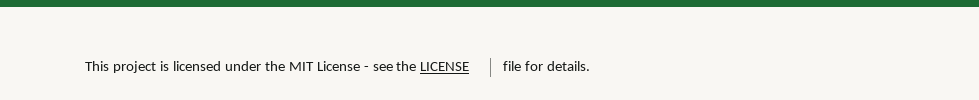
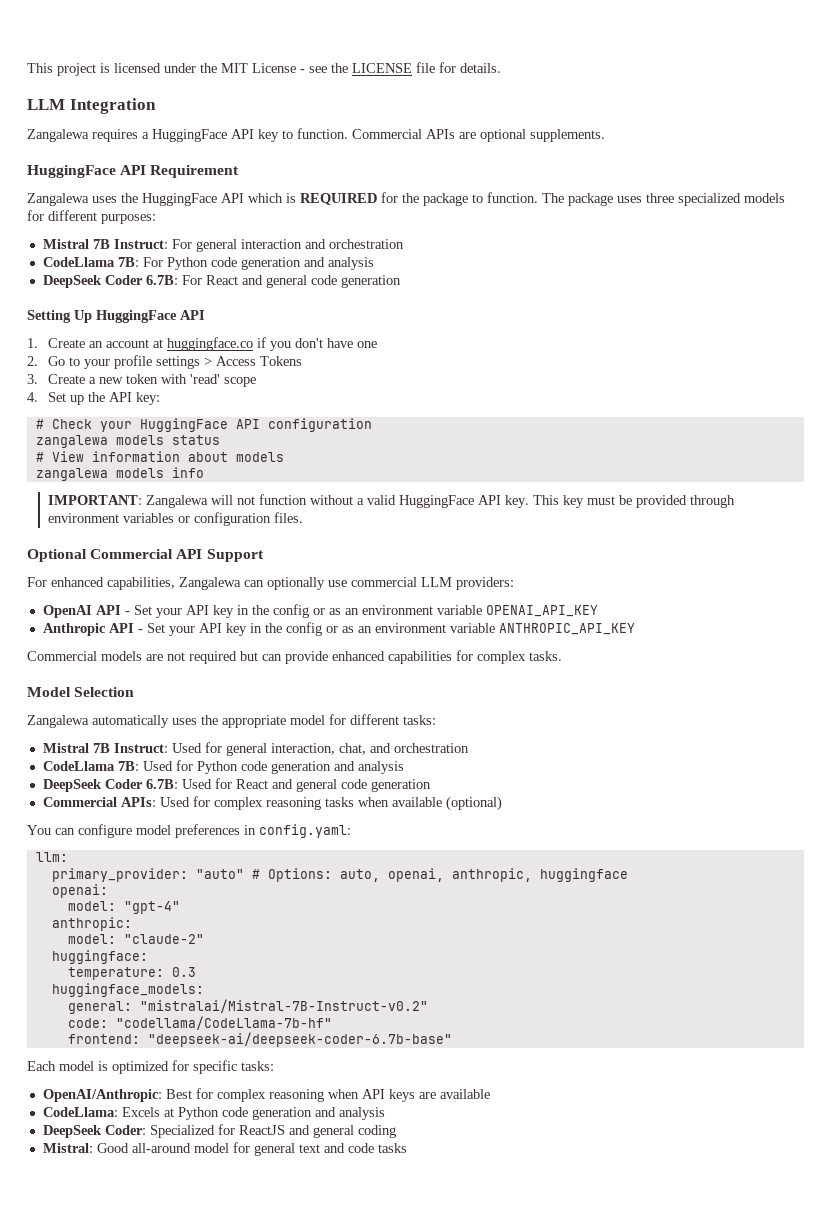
+ LLM Integration
+ Zangalewa requires a HuggingFace API key to function. Commercial APIs are optional supplements.
+ HuggingFace API Requirement
+ Zangalewa uses the HuggingFace API which is REQUIRED for the package to function. The package uses three specialized models for different purposes:
+ Mistral 7B Instruct: For general interaction and orchestration
+ CodeLlama 7B: For Python code generation and analysis
+ DeepSeek Coder 6.7B: For React and general code generation
+ Setting Up HuggingFace API
+ 1. Create an account at huggingface.co if you don't have one
+ 2. Go to your profile settings > Access Tokens
+ 3. Create a new token with 'read' scope
+ 4. Set up the API key:
+ # Check your HuggingFace API configuration
+ zangalewa models status
+ # View information about models
+ zangalewa models info
+ IMPORTANT: Zangalewa will not function without a valid HuggingFace API key. This key must be provided through environment variables or configuration files.
+ Optional Commercial API Support
+ For enhanced capabilities, Zangalewa can optionally use commercial LLM providers:
+ OpenAI API - Set your API key in the config or as an environment variable OPENAI_API_KEY
+ Anthropic API - Set your API key in the config or as an environment variable ANTHROPIC_API_KEY
+ Commercial models are not required but can provide enhanced capabilities for complex tasks.
+ Model Selection
+ Zangalewa automatically uses the appropriate model for different tasks:
+ Mistral 7B Instruct: Used for general interaction, chat, and orchestration
+ CodeLlama 7B: Used for Python code generation and analysis
+ DeepSeek Coder 6.7B: Used for React and general code generation
+ Commercial APIs: Used for complex reasoning tasks when available (optional)
+ You can configure model preferences in config.yaml:
+ llm:
+ primary_provider: "auto" # Options: auto, openai, anthropic, huggingface
+ openai:
+ model: "gpt-4"
+ anthropic:
+ model: "claude-2"
+ huggingface:
+ temperature: 0.3
+ huggingface_models:
+ general: "mistralai/Mistral-7B-Instruct-v0.2"
+ code: "codellama/CodeLlama-7b-hf"
+ frontend: "deepseek-ai/deepseek-coder-6.7b-base"
+ Each model is optimized for specific tasks:
+ OpenAI/Anthropic: Best for complex reasoning when API keys are available
+ CodeLlama: Excels at Python code generation and analysis
+ DeepSeek Coder: Specialized for ReactJS and general coding
+ Mistral: Good all-around model for general text and code tasks

